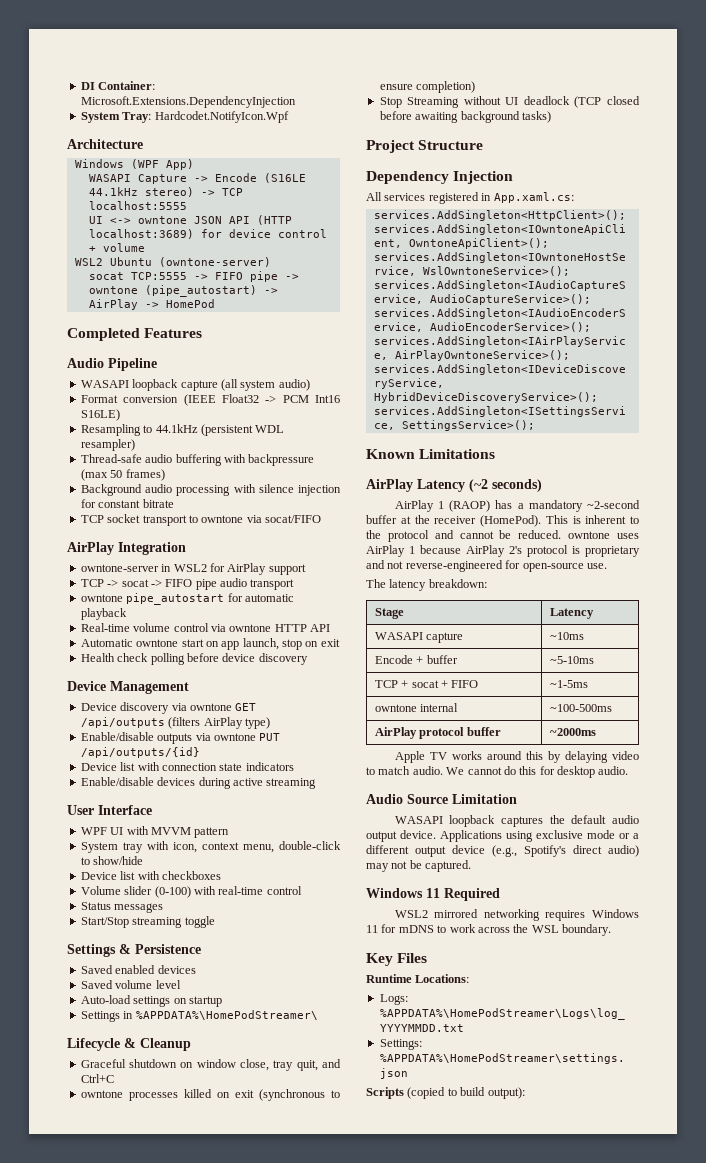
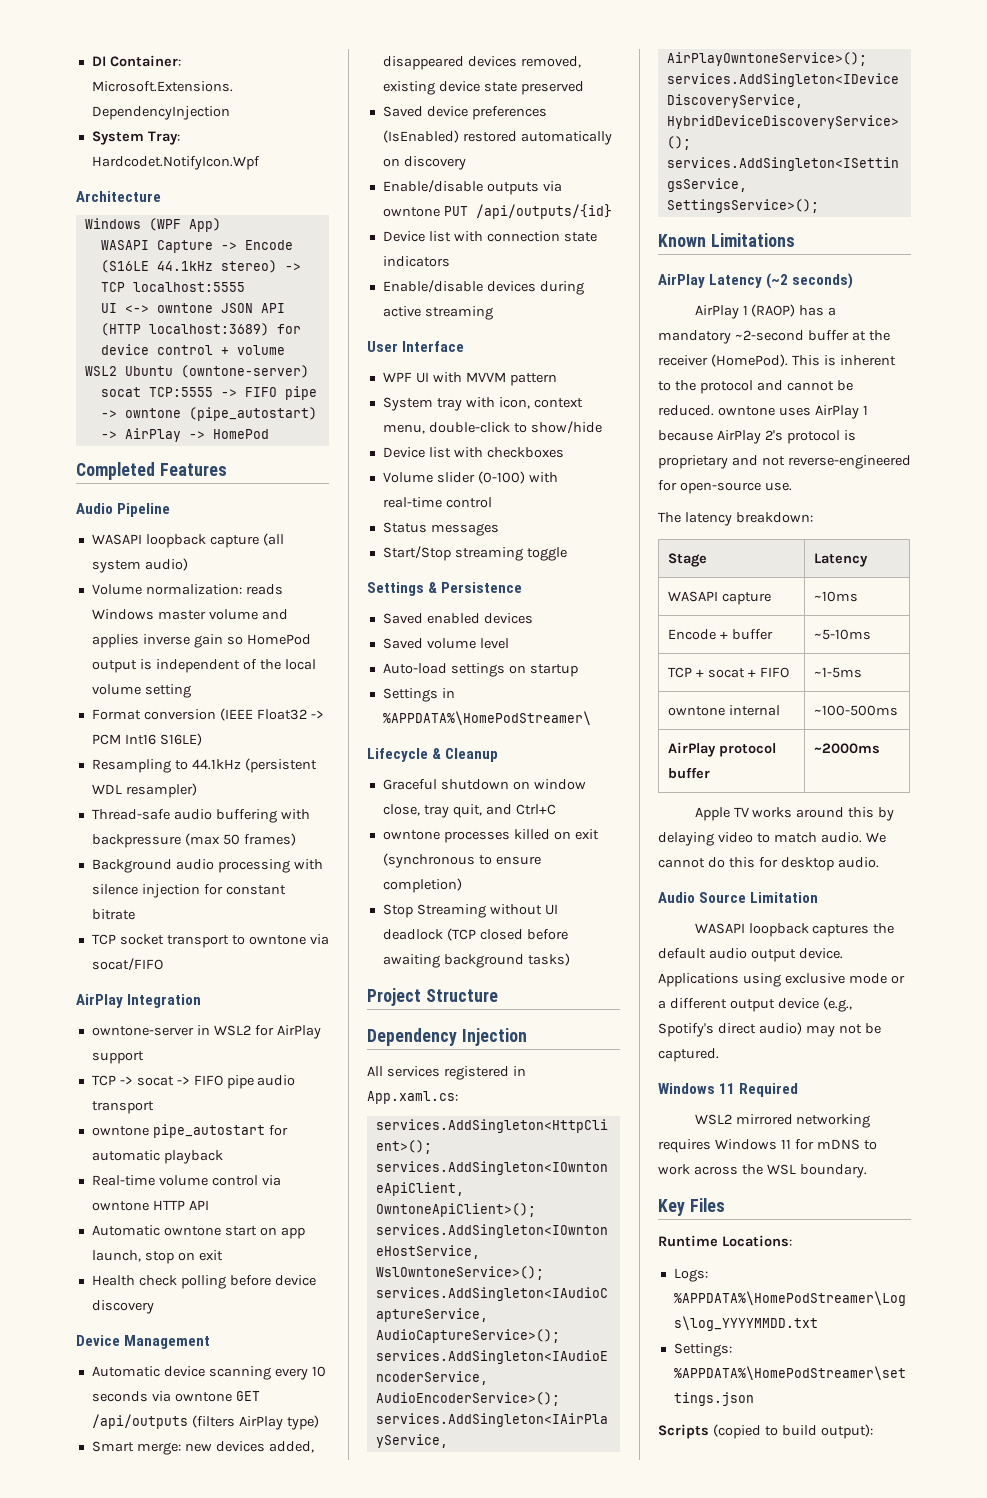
+ Volume normalization: reads Windows master volume and applies inverse gain so HomePod output is independent of the local volume setting
- Device discovery via owntone GET /api/outputs (filters AirPlay type)
+ Automatic device scanning every 10 seconds via owntone GET /api/outputs (filters AirPlay type)
+ Smart merge: new devices added, disappeared devices removed, existing device state preserved
+ Saved device preferences (IsEnabled) restored automatically on discovery

